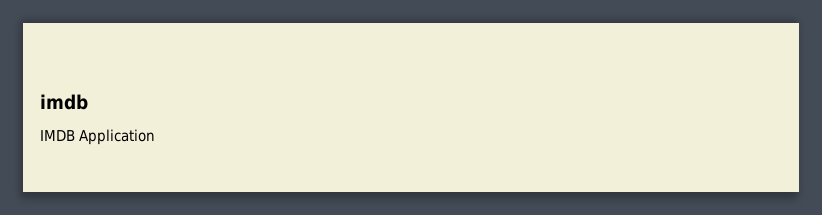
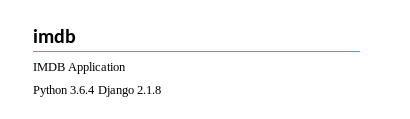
+ Python 3.6.4 Django 2.1.8

